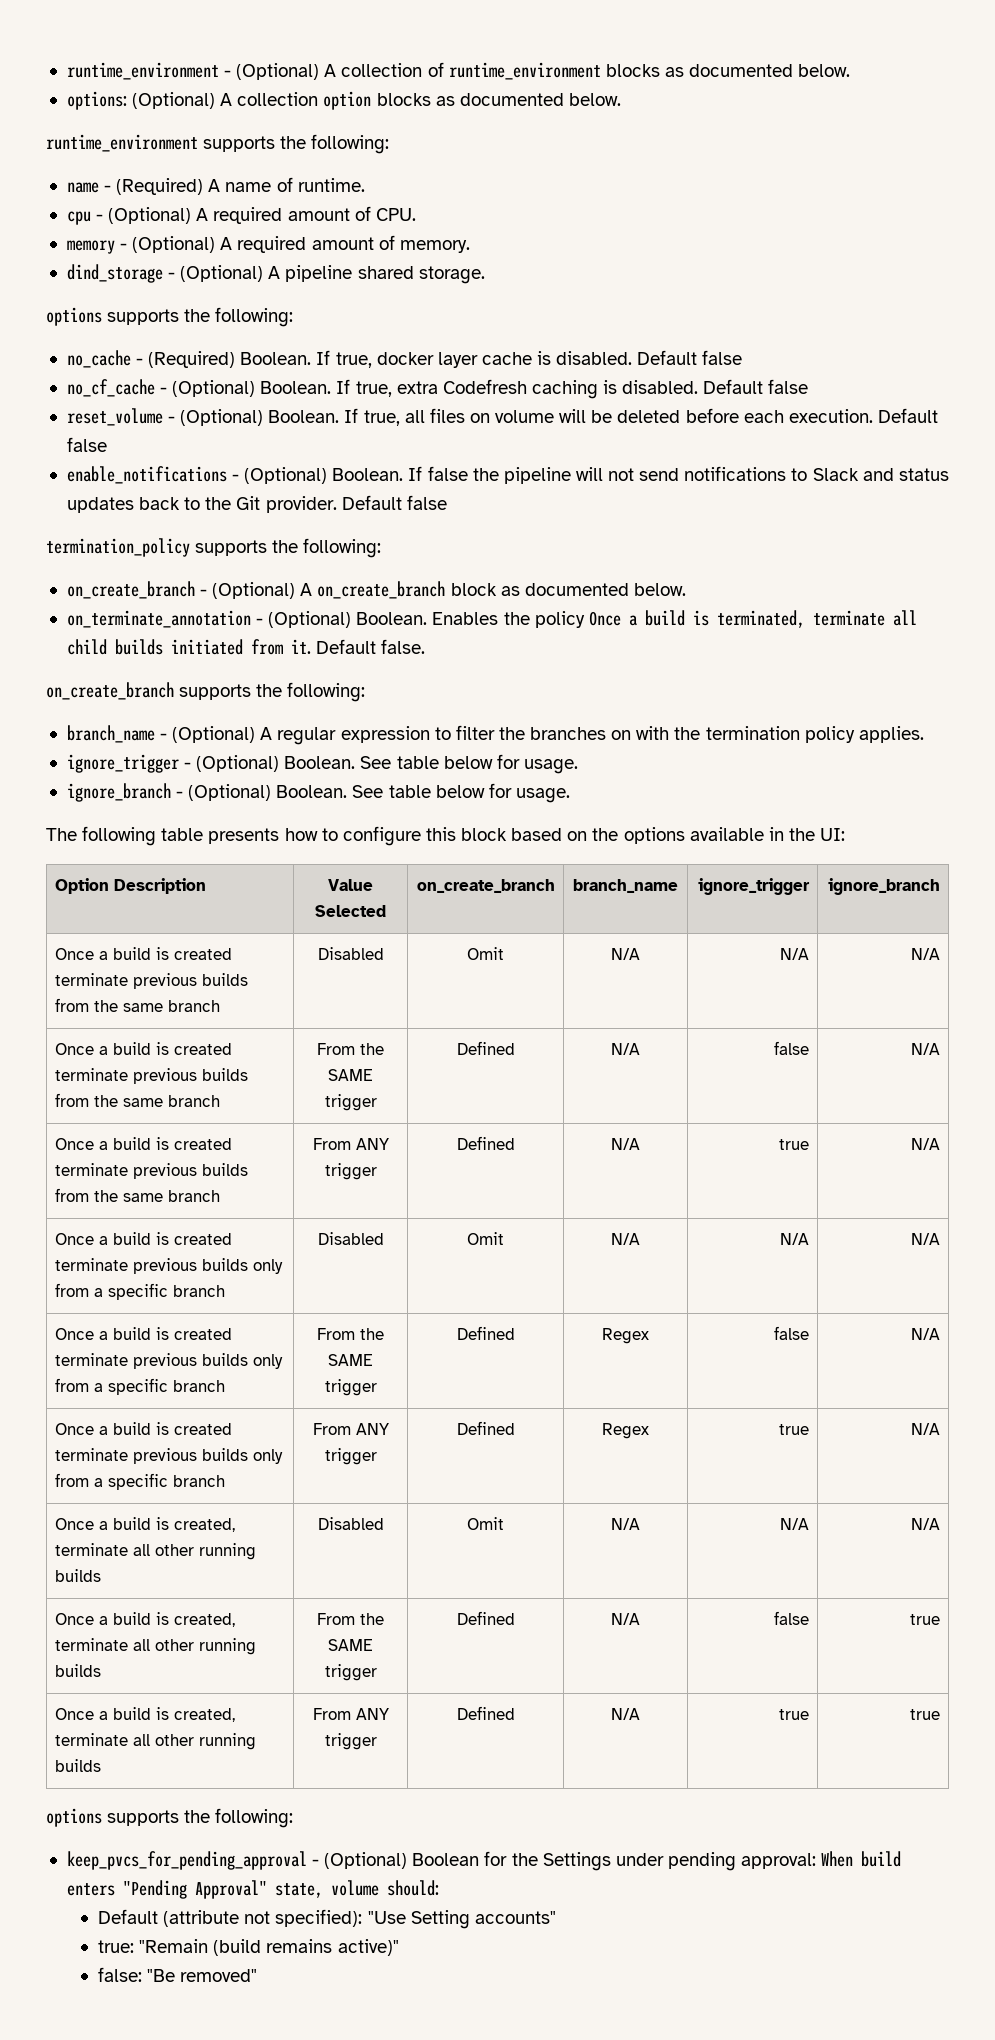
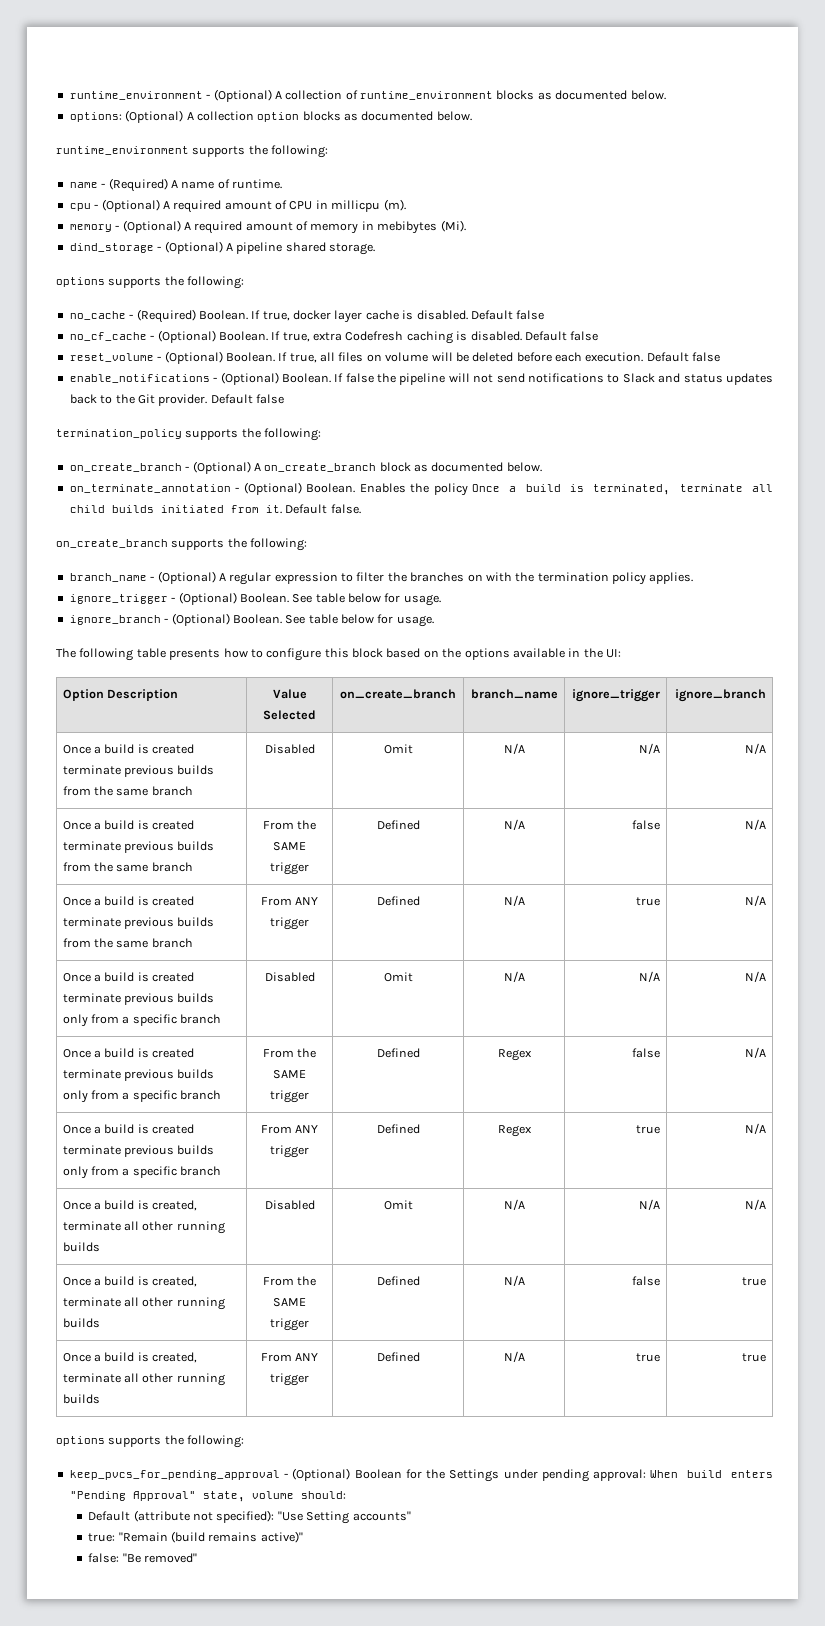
- cpu - (Optional) A required amount of CPU.
+ cpu - (Optional) A required amount of CPU in millicpu (m).
- memory - (Optional) A required amount of memory.
+ memory - (Optional) A required amount of memory in mebibytes (Mi).

